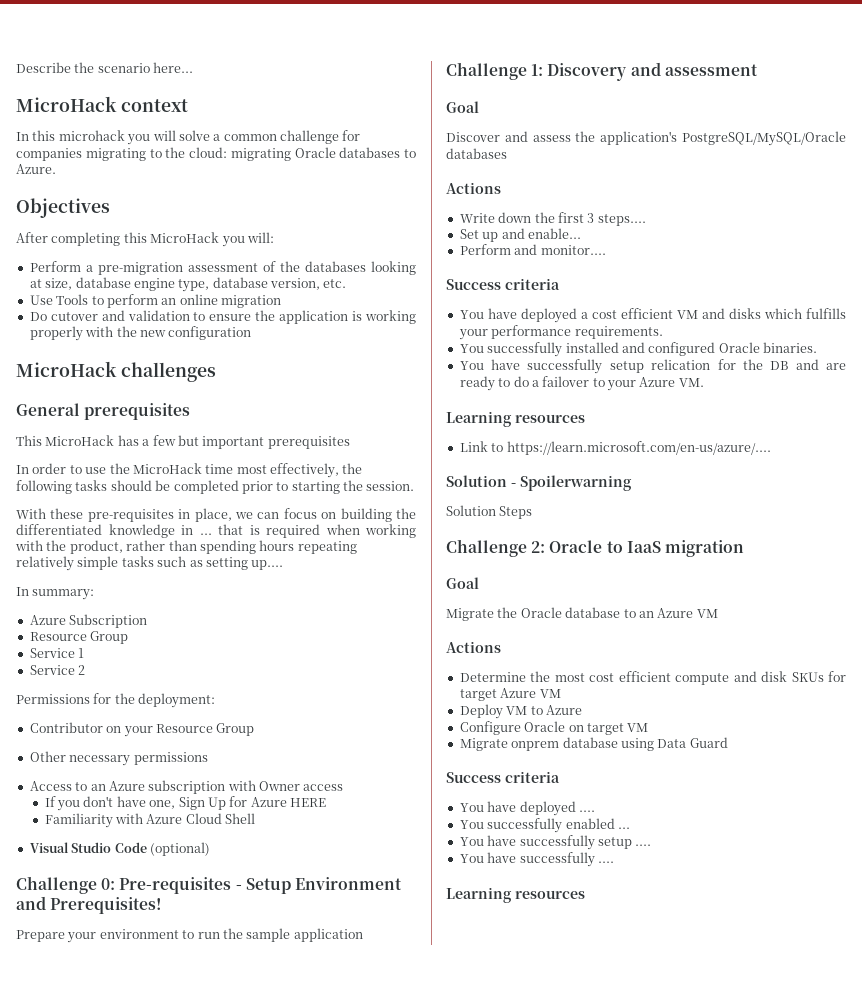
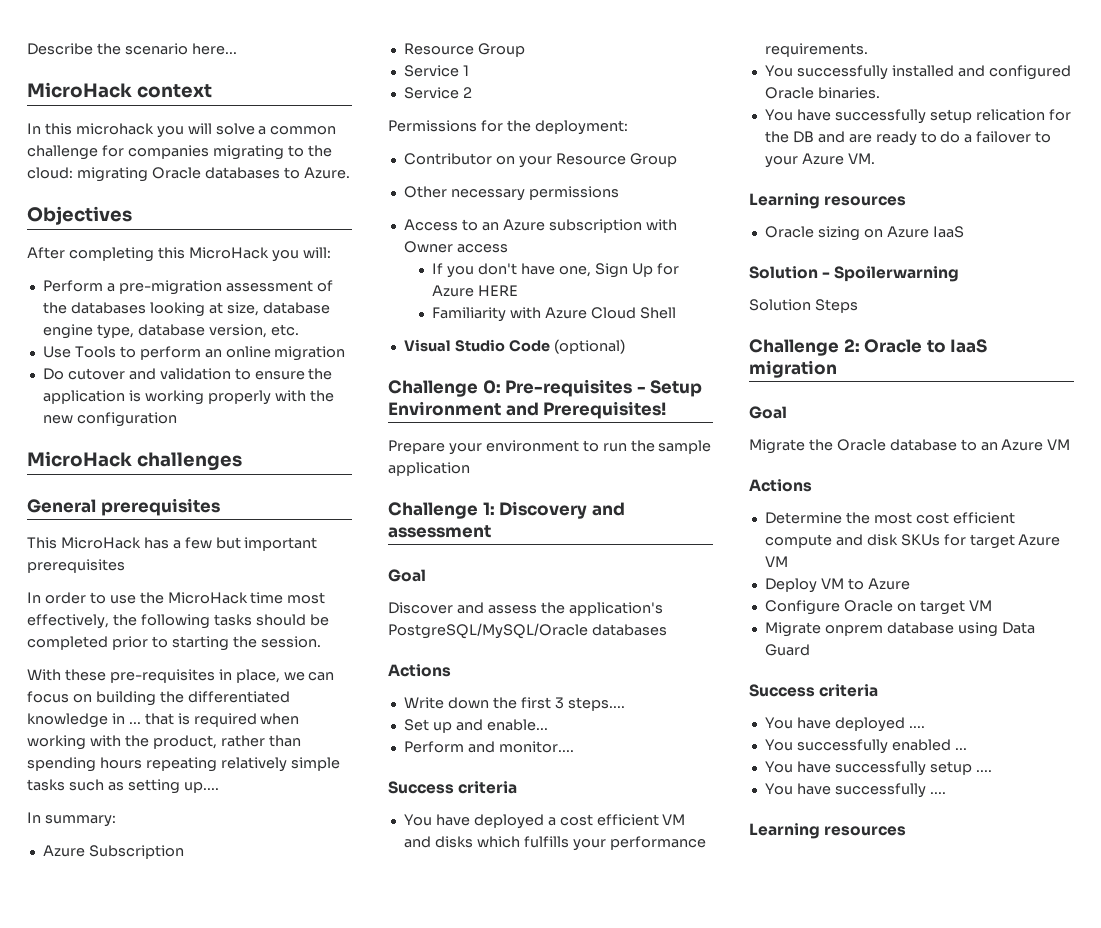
- Link to https://learn.microsoft.com/en-us/azure/....
+ Oracle sizing on Azure IaaS

